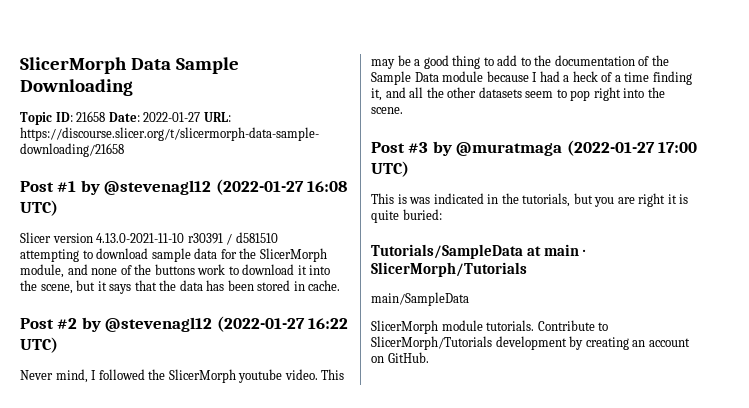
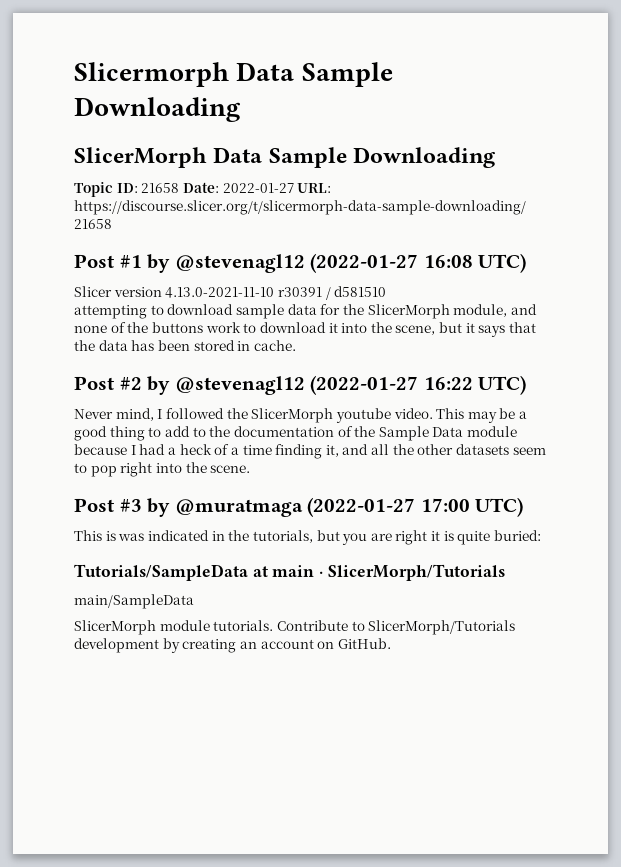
+ Slicermorph Data Sample Downloading

